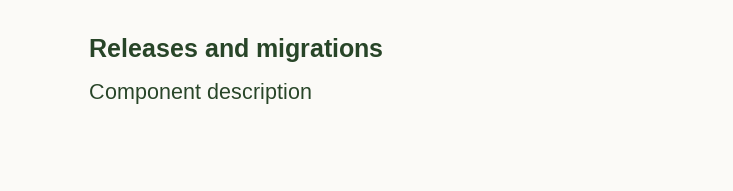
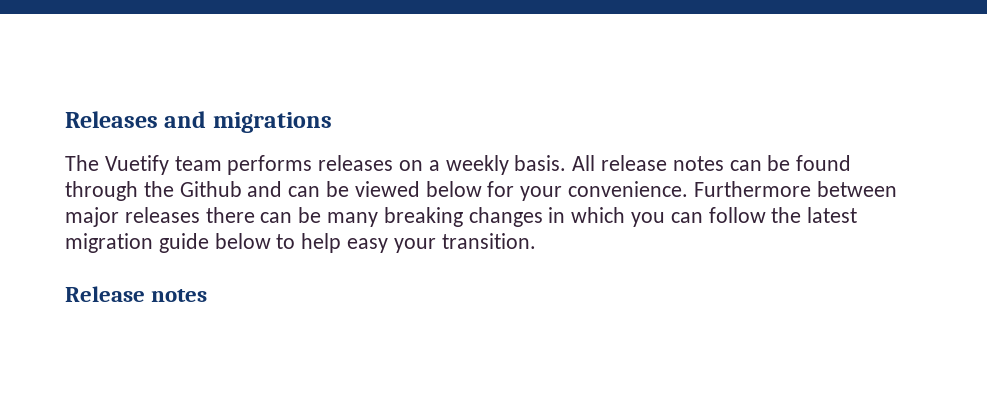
- Component description
+ The Vuetify team performs releases on a weekly basis. All release notes can be found through the Github and can be viewed below for your convenience. Furthermore between major releases there can be many breaking changes in which you can follow the latest migration guide below to help easy your transition.
+ Release notes

